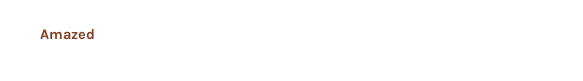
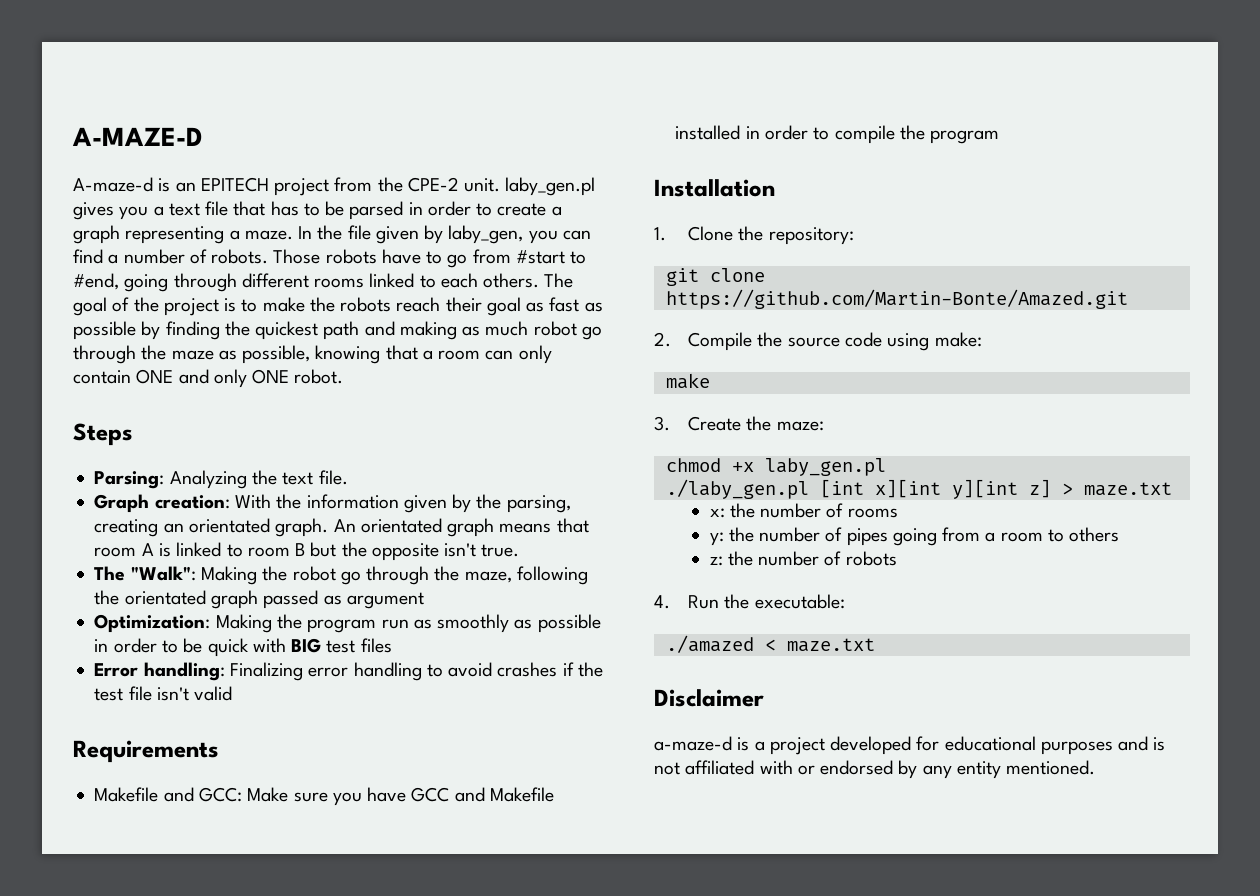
- Amazed
+ A-MAZE-D
+ A-maze-d is an EPITECH project from the CPE-2 unit. laby_gen.pl gives you a text file that has to be parsed in order to create a graph representing a maze. In the file given by laby_gen, you can find a number of robots. Those robots have to go from #start to #end, going through different rooms linked to each others. The goal of the project is to make the robots reach their goal as fast as possible by finding the quickest path and making as much robot go through the maze as possible, knowing that a room can only contain ONE and only ONE robot.
+ Steps
+ Parsing: Analyzing the text file.
+ Graph creation: With the information given by the parsing, creating an orientated graph. An orientated graph means that room A is linked to room B but the opposite isn't true.
+ The "Walk": Making the robot go through the maze, following the orientated graph passed as argument
+ Optimization: Making the program run as smoothly as possible in order to be quick with BIG test files
+ Error handling: Finalizing error handling to avoid crashes if the test file isn't valid
+ Requirements
+ Makefile and GCC: Make sure you have GCC and Makefile installed in order to compile the program
+ Installation
+ 1. Clone the repository:
+ git clone https://github.com/Martin-Bonte/Amazed.git
+ 2. Compile the source code using make:
+ make
+ 3. Create the maze:
+ chmod +x laby_gen.pl
+ ./laby_gen.pl [int x][int y][int z] > maze.txt
+ x: the number of rooms
+ y: the number of pipes going from a room to others
+ z: the number of robots
+ 4. Run the executable:
+ ./amazed < maze.txt
+ Disclaimer
+ a-maze-d is a project developed for educational purposes and is not affiliated with or endorsed by any entity mentioned.

